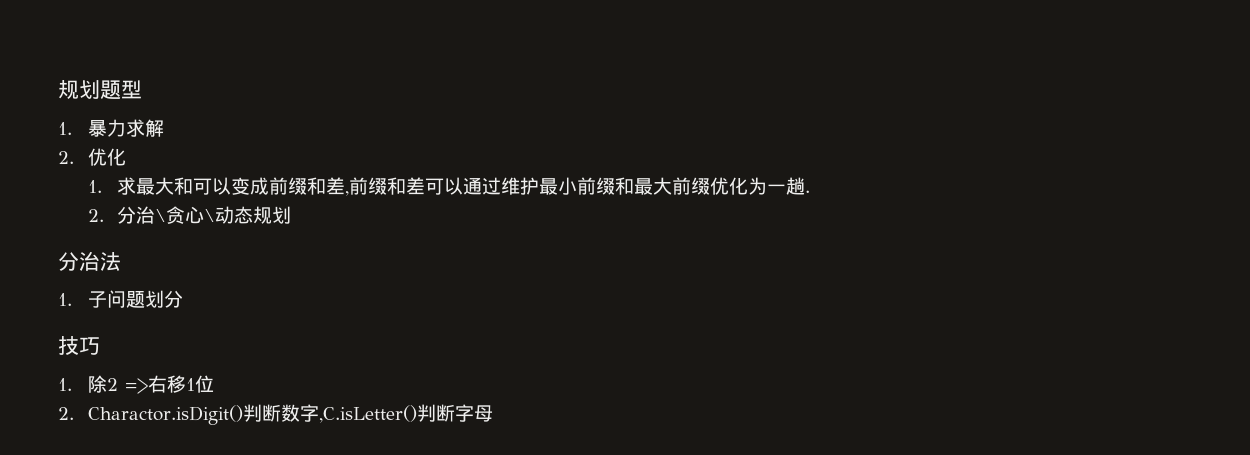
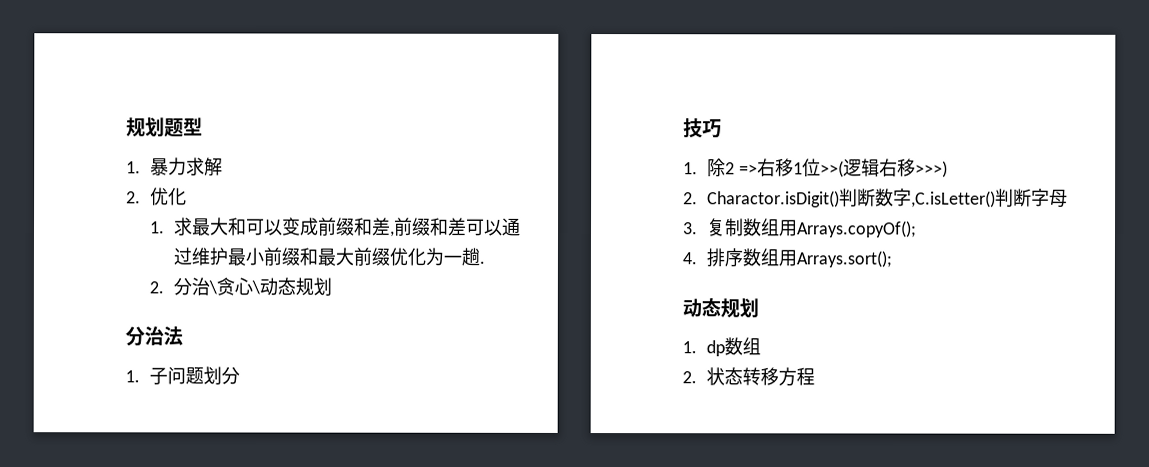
- 1.除2 =>右移1位
+ 1.除2 =>右移1位>>(逻辑右移>>>)
+ 3.复制数组用Arrays.copyOf();
+ 4.排序数组用Arrays.sort();
+ 动态规划
+ 1. dp数组
+ 2.状态转移方程

